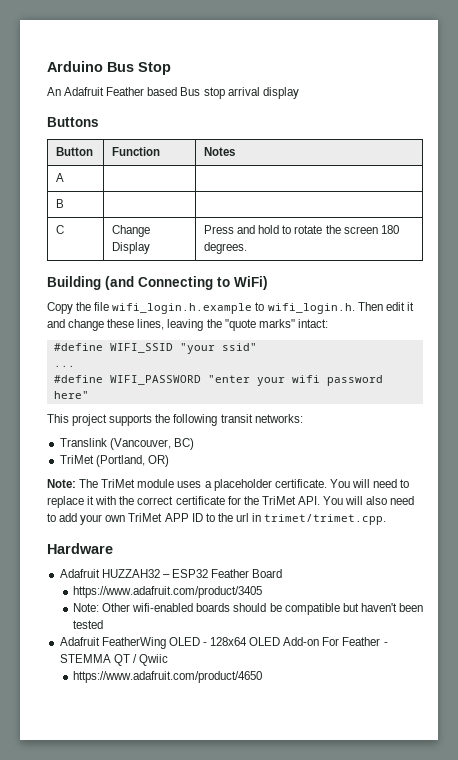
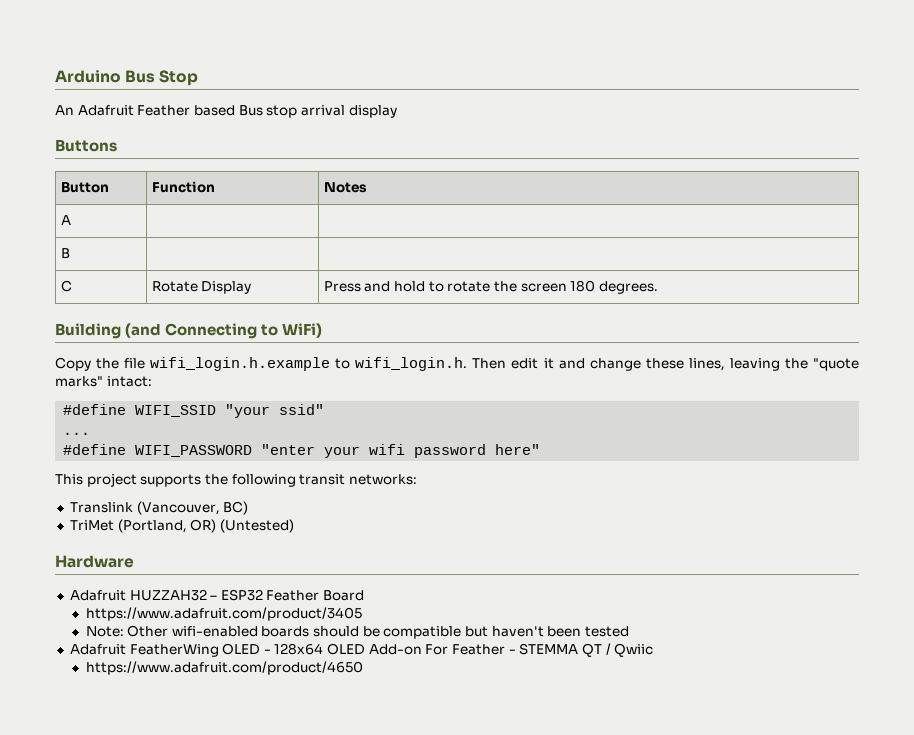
- C | Change Display | Press and hold to rotate the screen 180 degrees.
+ C | Rotate Display | Press and hold to rotate the screen 180 degrees.
- TriMet (Portland, OR)
- Note: The TriMet module uses a placeholder certificate. You will need to replace it with the correct certificate for the TriMet API. You will also need to add your own TriMet APP ID to the url in trimet/trimet.cpp.
+ TriMet (Portland, OR) (Untested)

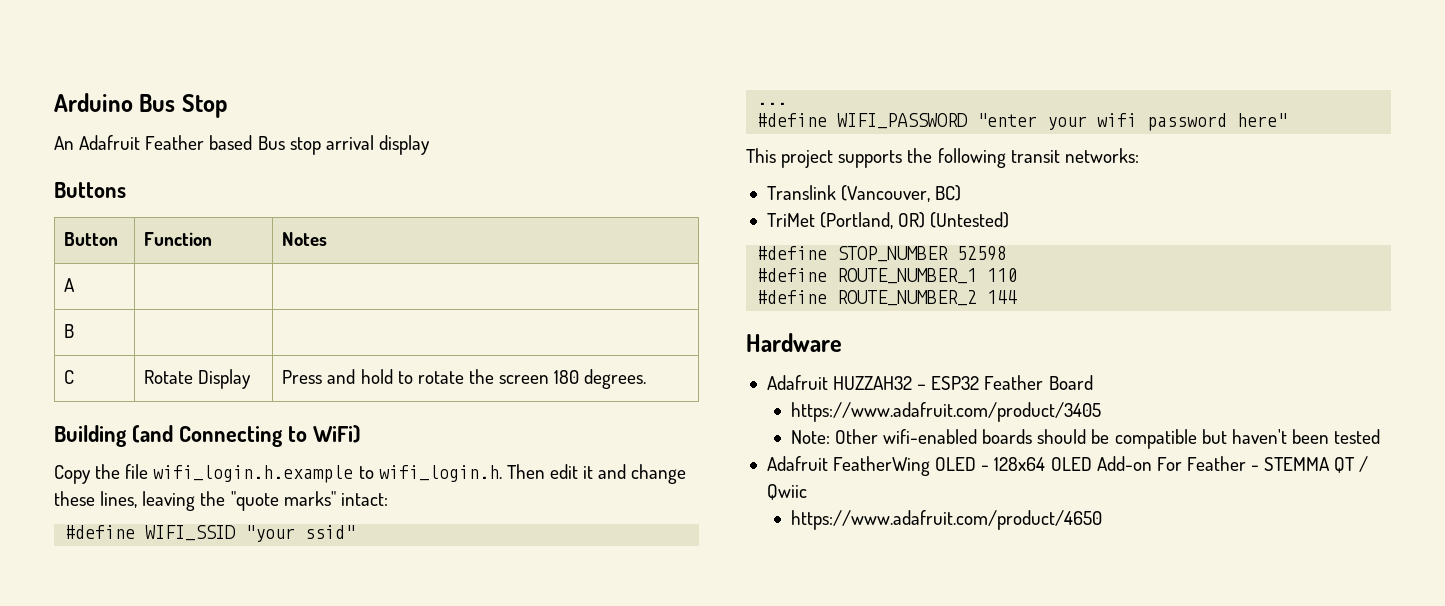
+ #define STOP_NUMBER 52598
+ #define ROUTE_NUMBER_1 110
+ #define ROUTE_NUMBER_2 144

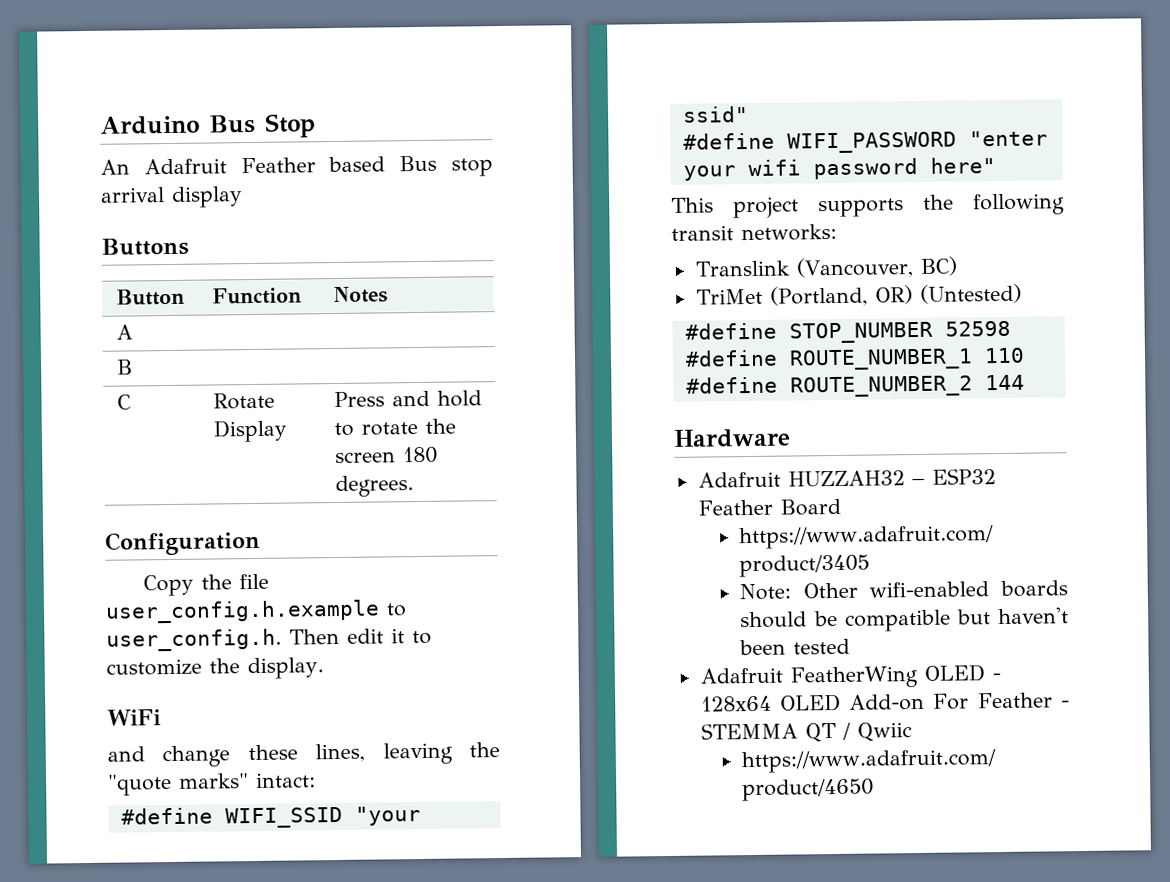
- Building (and Connecting to WiFi)
- Copy the file wifi_login.h.example to wifi_login.h. Then edit it and change these lines, leaving the "quote marks" intact:
+ Configuration
+ Copy the file user_config.h.example to user_config.h. Then edit it to customize the display.
+ WiFi
+ and change these lines, leaving the "quote marks" intact:
- ...

